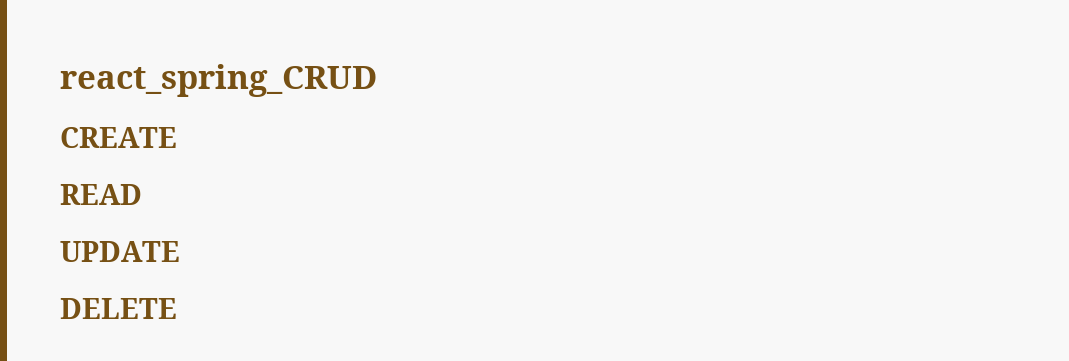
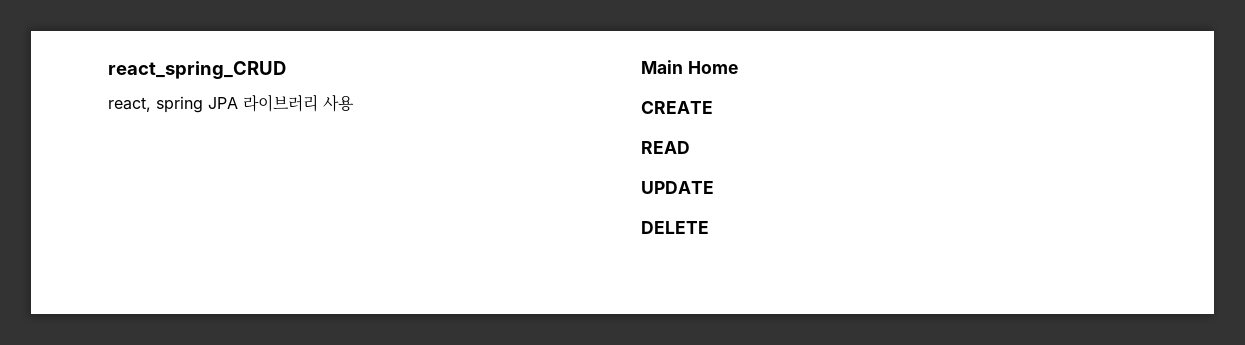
+ react, spring JPA 라이브러리 사용
+ Main Home

